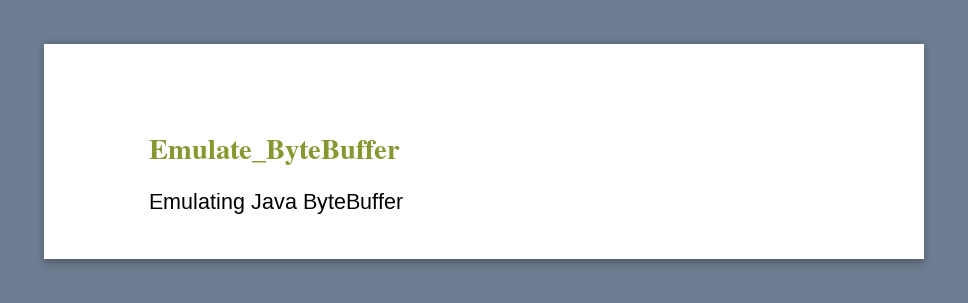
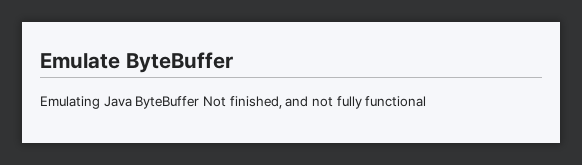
- Emulate_ByteBuffer
+ Emulate ByteBuffer
- Emulating Java ByteBuffer
+ Emulating Java ByteBuffer Not finished, and not fully functional

